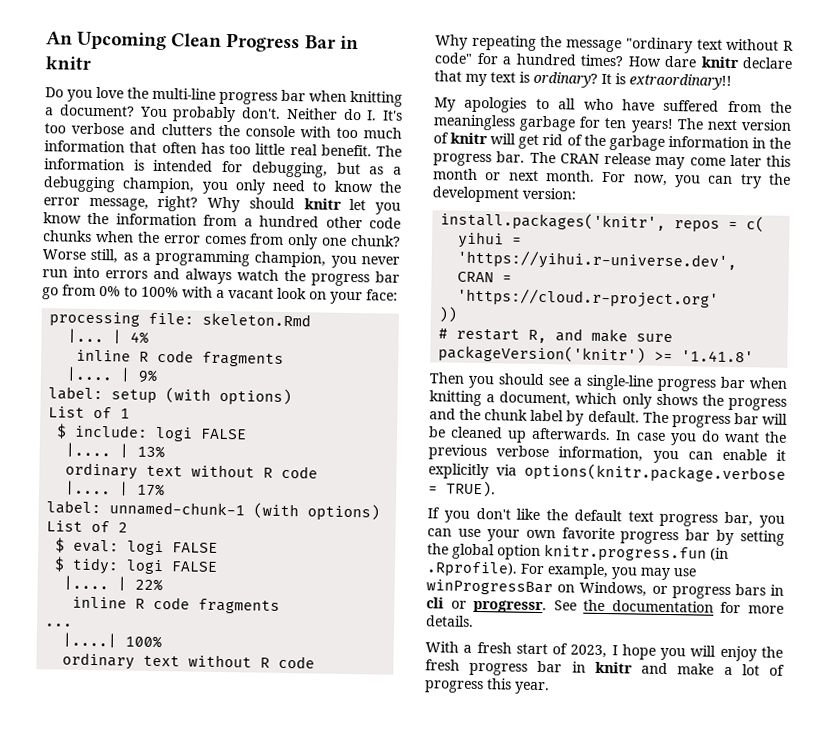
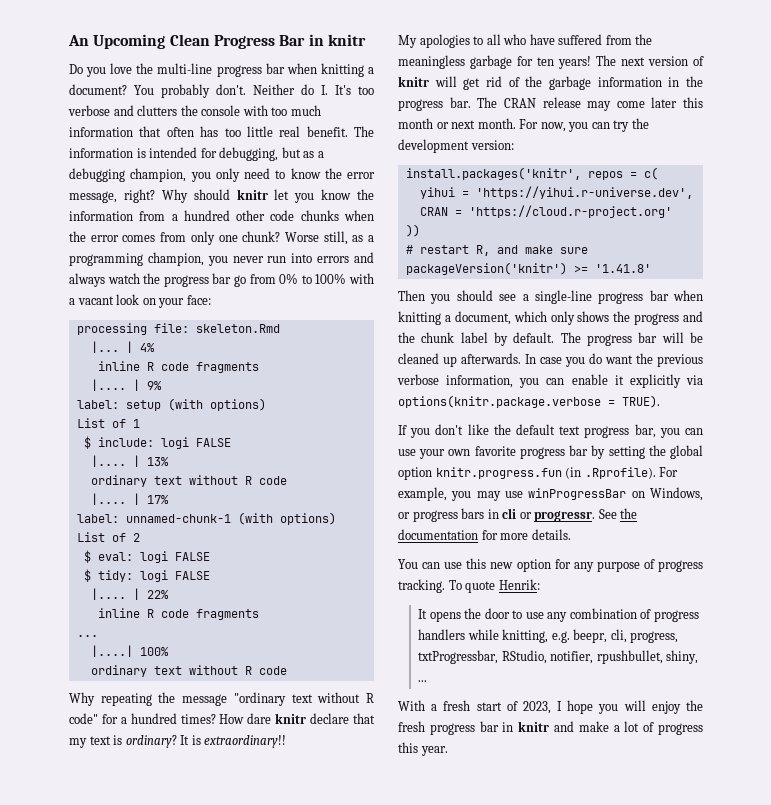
+ You can use this new option for any purpose of progress tracking. To quote Henrik:
+ It opens the door to use any combination of progress handlers while knitting, e.g. beepr, cli, progress, txtProgressbar, RStudio, notifier, rpushbullet, shiny, ...

